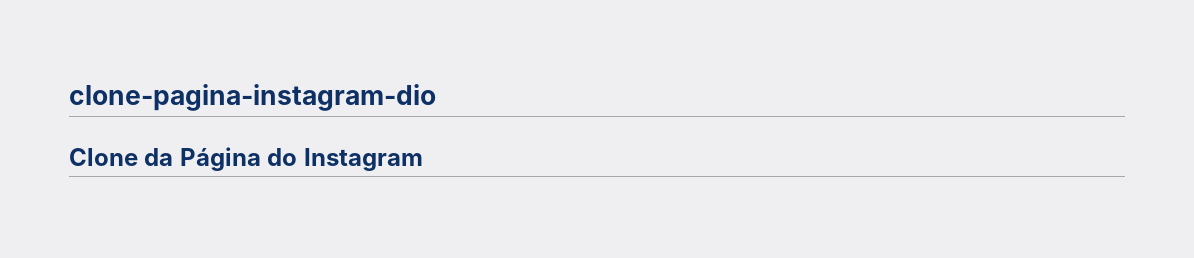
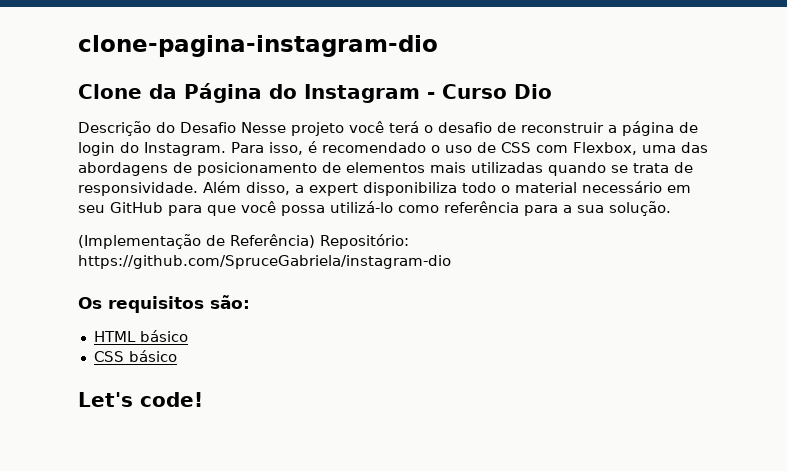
- Clone da Página do Instagram
+ Clone da Página do Instagram - Curso Dio
+ Descrição do Desafio Nesse projeto você terá o desafio de reconstruir a página de login do Instagram. Para isso, é recomendado o uso de CSS com Flexbox, uma das abordagens de posicionamento de elementos mais utilizadas quando se trata de responsividade. Além disso, a expert disponibiliza todo o material necessário em seu GitHub para que você possa utilizá-lo como referência para a sua solução.
+ (Implementação de Referência) Repositório: https://github.com/SpruceGabriela/instagram-dio
+ Os requisitos são:
+ HTML básico
+ CSS básico
+ Let's code!

